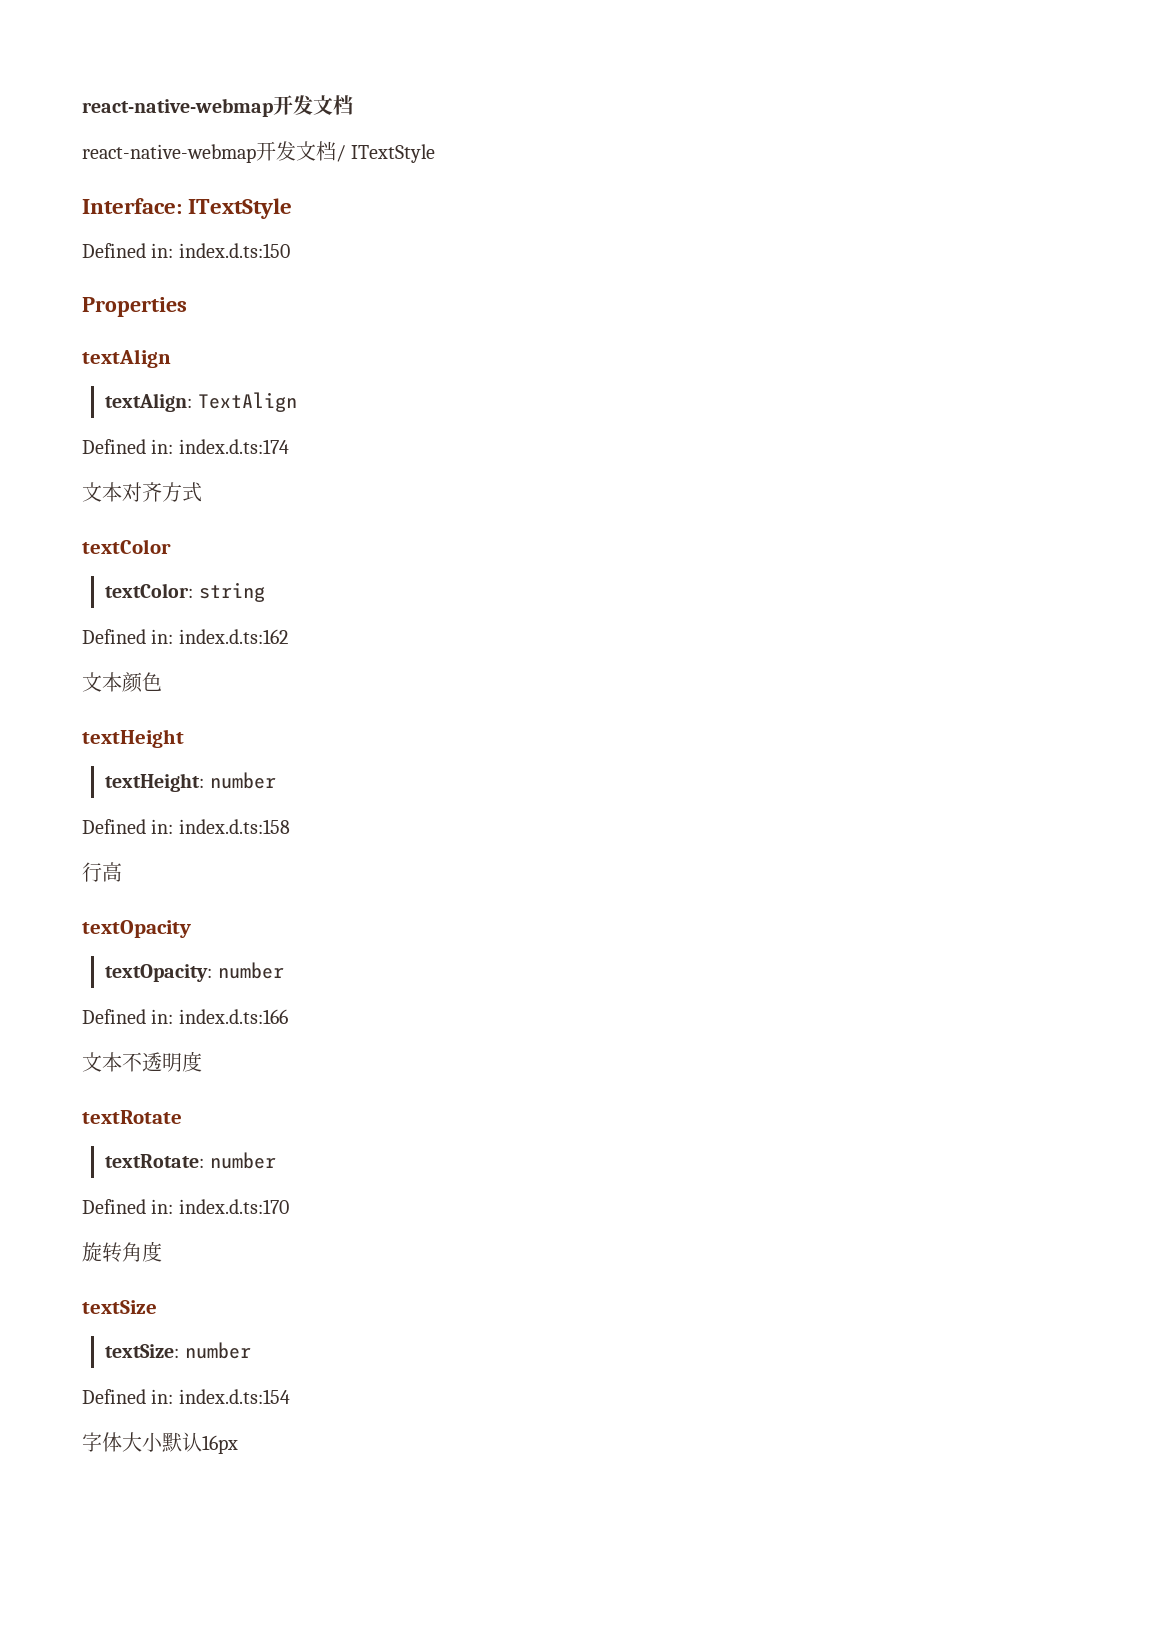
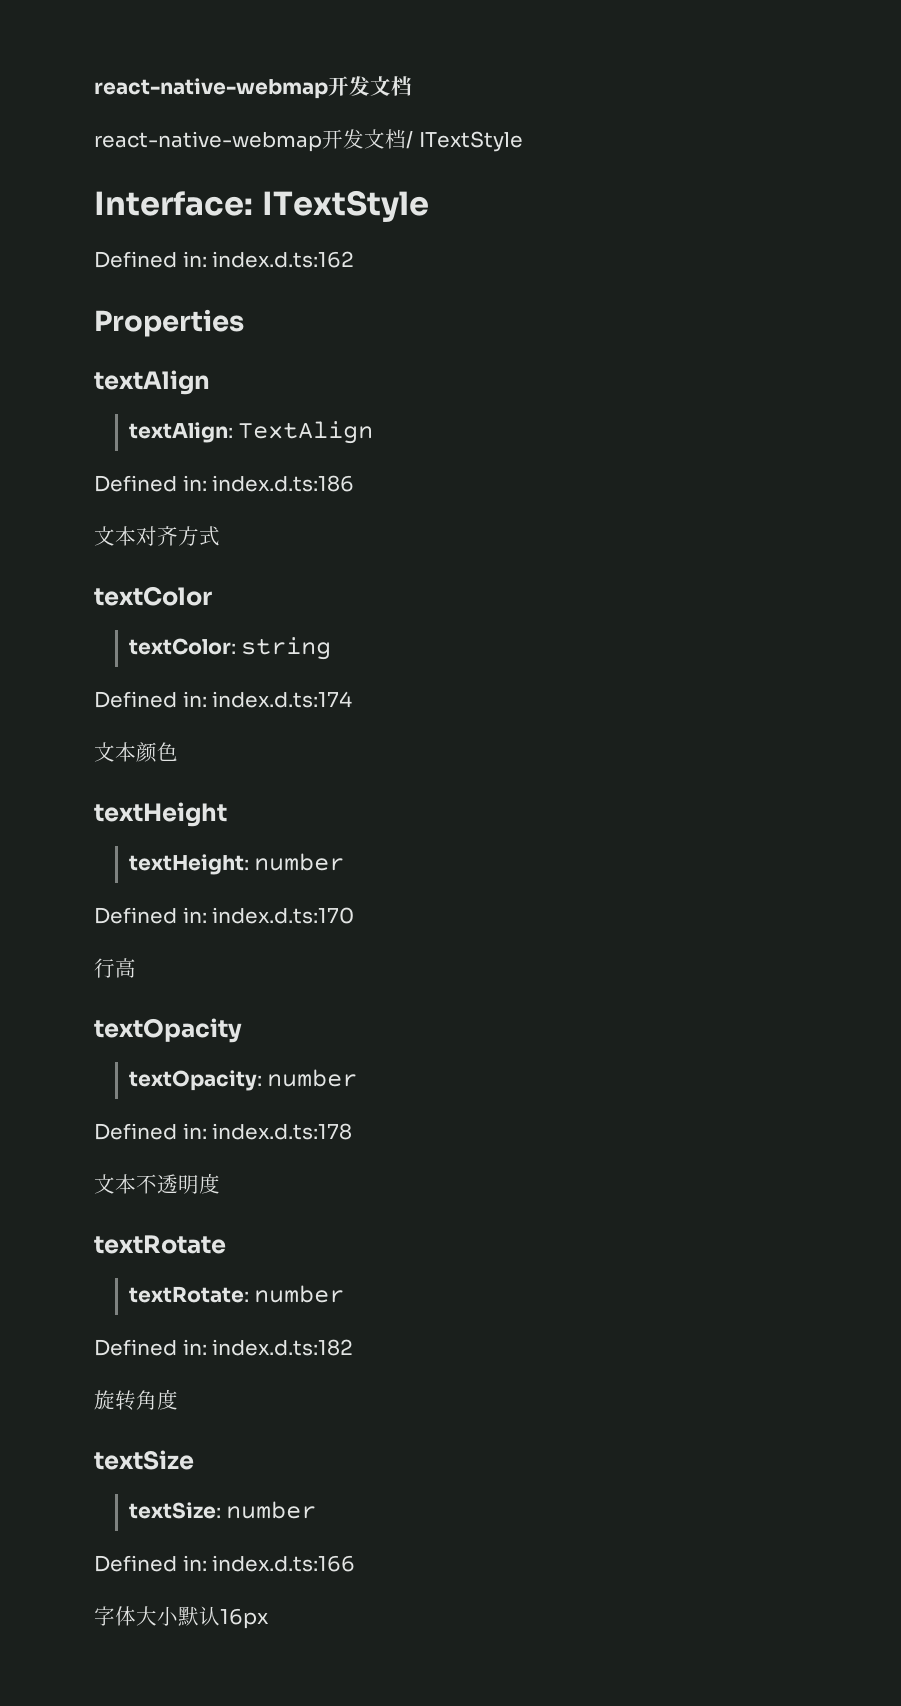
- Defined in: index.d.ts:150
+ Defined in: index.d.ts:162
- Defined in: index.d.ts:174
+ Defined in: index.d.ts:186
- Defined in: index.d.ts:162
+ Defined in: index.d.ts:174
- Defined in: index.d.ts:158
+ Defined in: index.d.ts:170
- Defined in: index.d.ts:166
+ Defined in: index.d.ts:178
- Defined in: index.d.ts:170
+ Defined in: index.d.ts:182
- Defined in: index.d.ts:154
+ Defined in: index.d.ts:166

